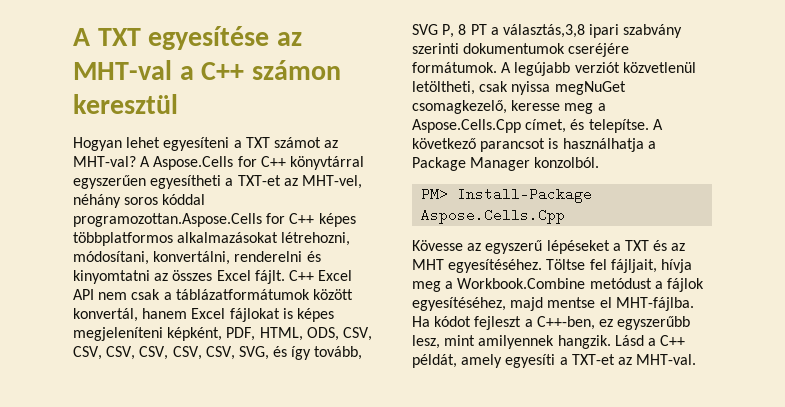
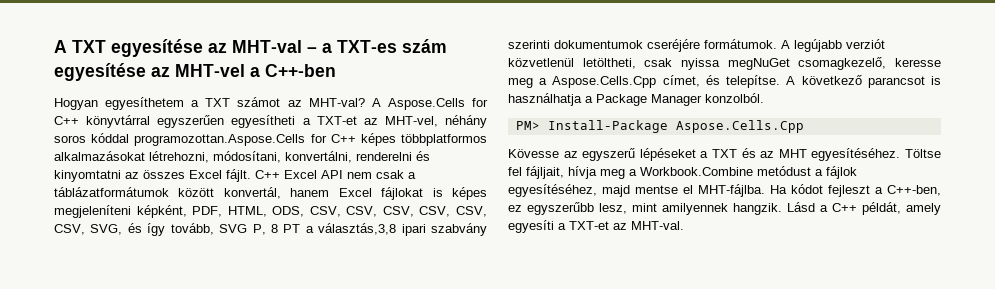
- A TXT egyesítése az MHT-val a C++ számon keresztül
+ A TXT egyesítése az MHT-val – a TXT-es szám egyesítése az MHT-vel a C++-ben
- Hogyan lehet egyesíteni a TXT számot az MHT-val?
+ Hogyan egyesíthetem a TXT számot az MHT-val?

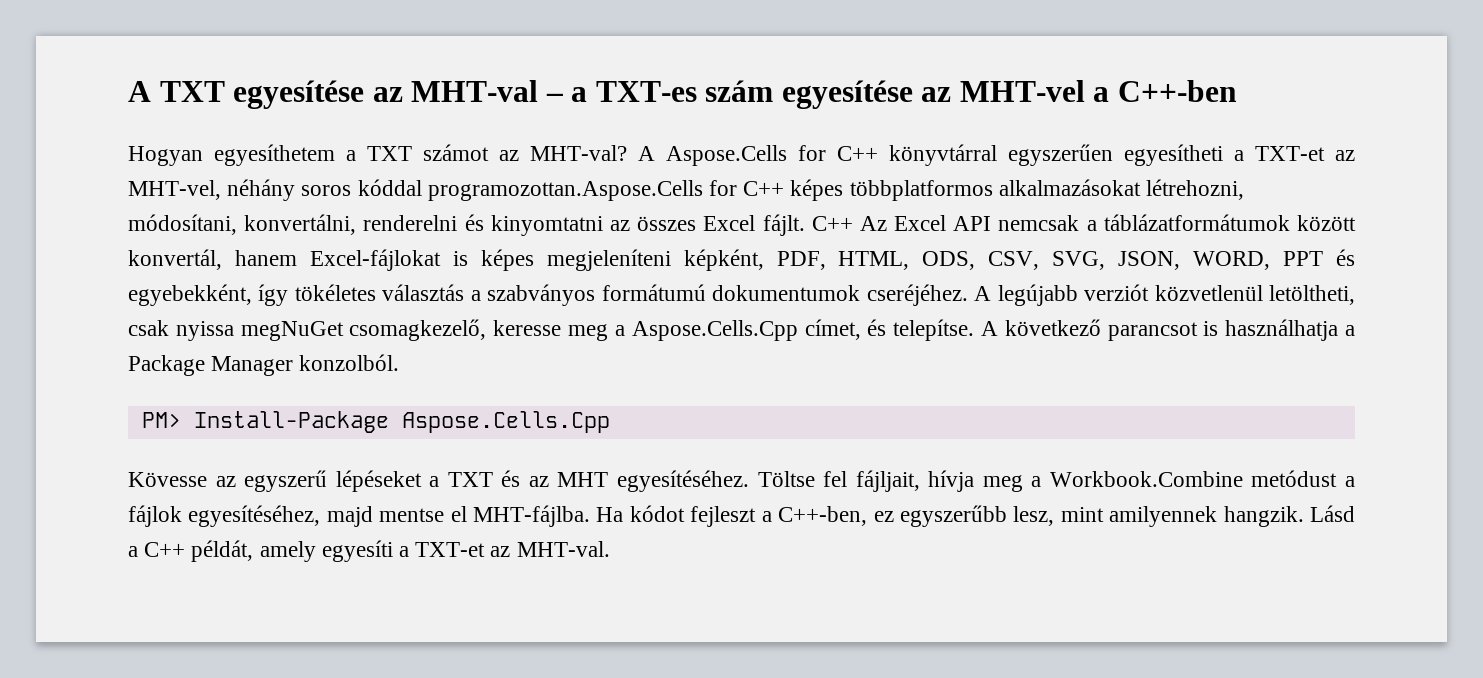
- C++ Excel API nem csak a táblázatformátumok között konvertál, hanem Excel fájlokat is képes megjeleníteni képként, PDF, HTML, ODS, CSV, CSV, CSV, CSV, CSV, CSV, SVG, és így tovább, SVG P, 8 PT a választás,3,8 ipari szabvány szerinti dokumentumok cseréjére formátumok.
+ C++ Az Excel API nemcsak a táblázatformátumok között konvertál, hanem Excel-fájlokat is képes megjeleníteni képként, PDF, HTML, ODS, CSV, SVG, JSON, WORD, PPT és egyebekként, így tökéletes választás a szabványos formátumú dokumentumok cseréjéhez.

